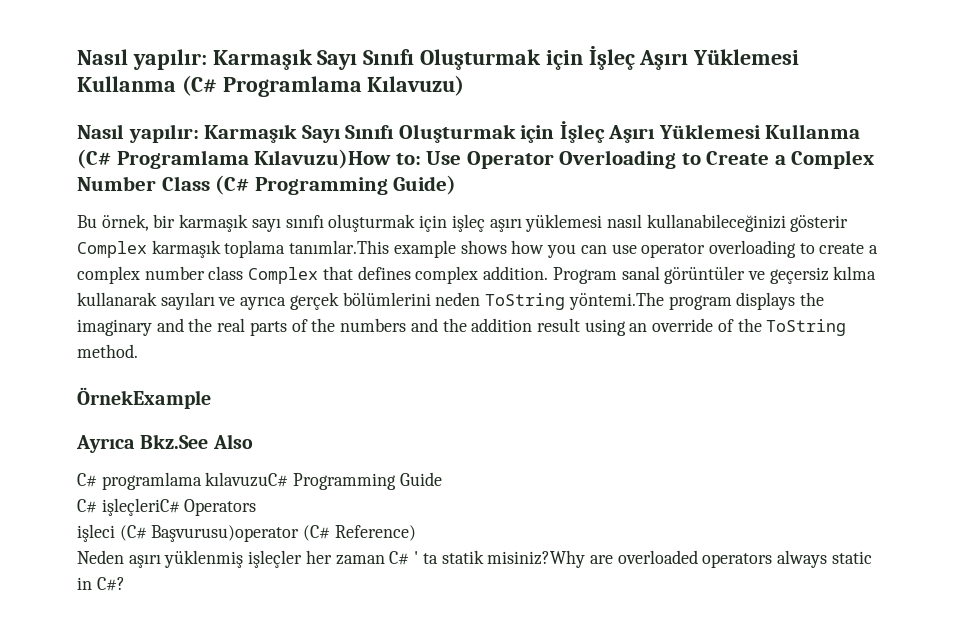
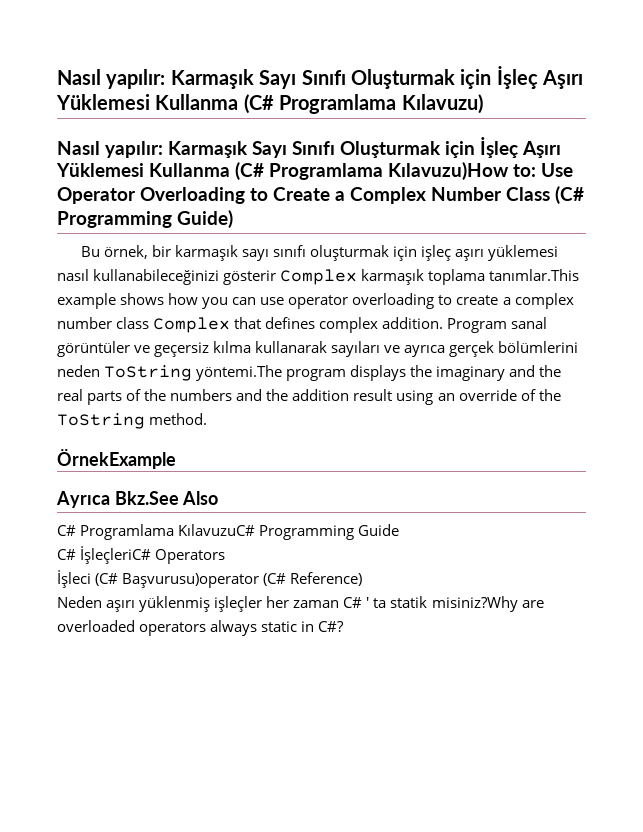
- C# programlama kılavuzuC# Programming Guide
+ C# Programlama KılavuzuC# Programming Guide
- C# işleçleriC# Operators
+ C# İşleçleriC# Operators
- işleci (C# Başvurusu)operator (C# Reference)
+ İşleci (C# Başvurusu)operator (C# Reference)

